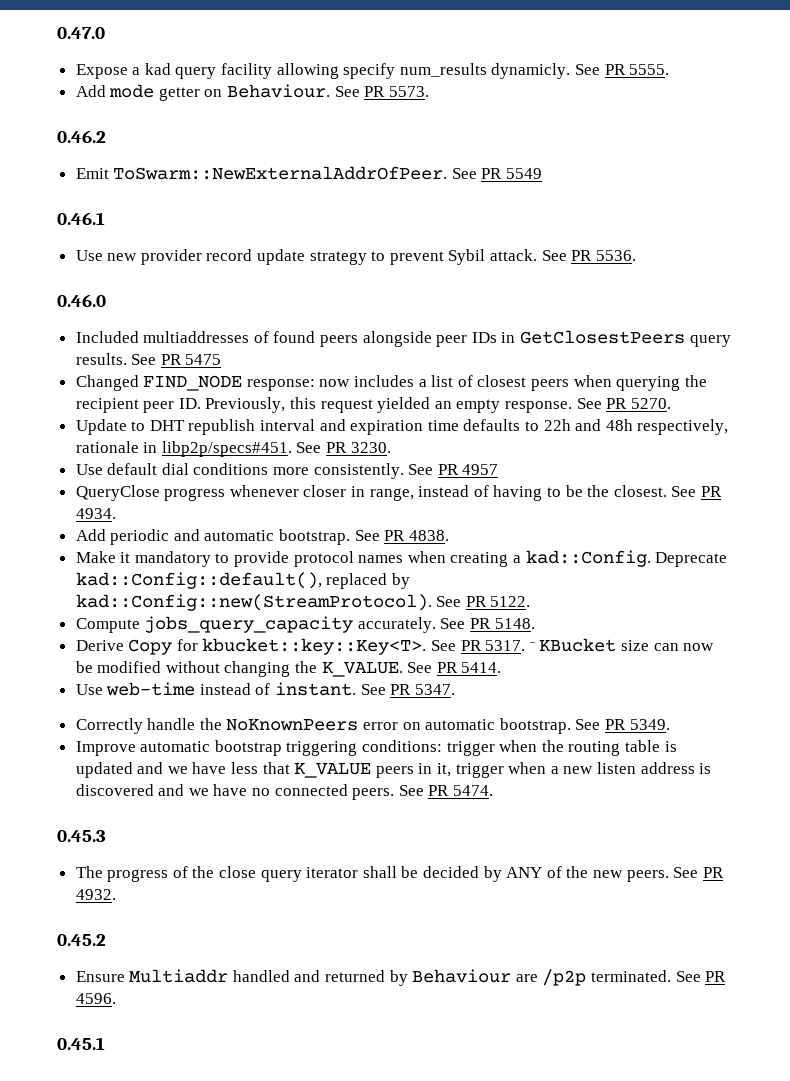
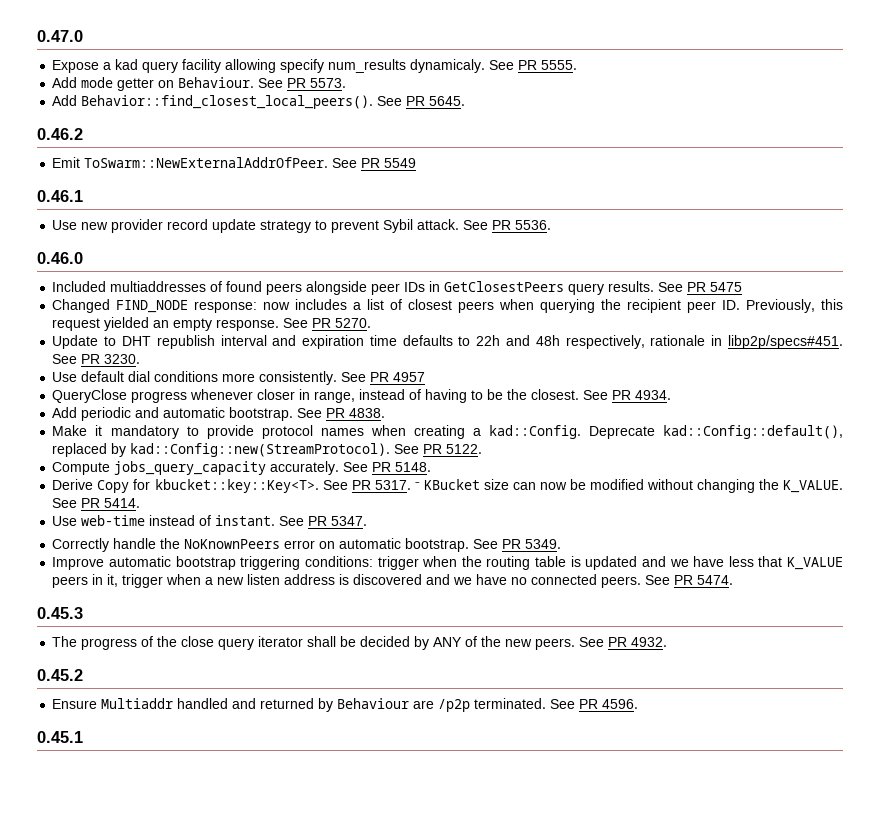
- Expose a kad query facility allowing specify num_results dynamicly.
+ Expose a kad query facility allowing specify num_results dynamicaly.
+ Add Behavior::find_closest_local_peers(). See PR 5645.

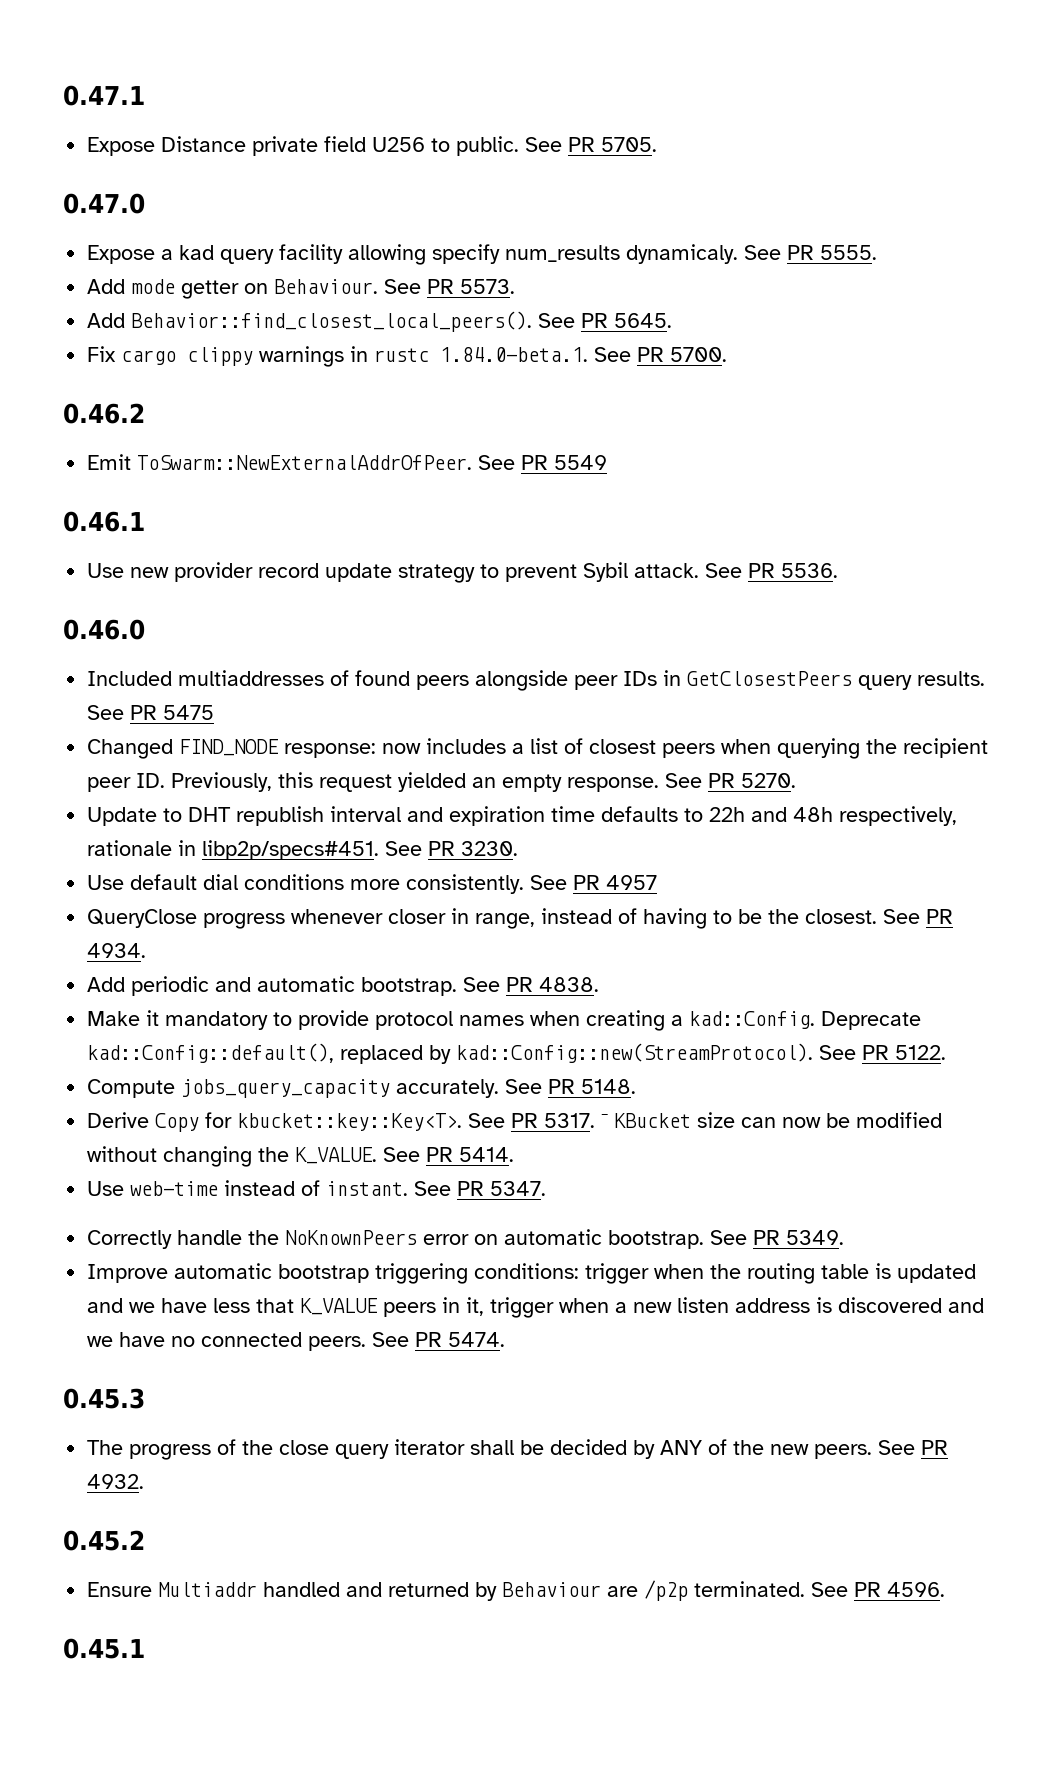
+ 0.47.1
+ Expose Distance private field U256 to public. See PR 5705.
+ Fix cargo clippy warnings in rustc 1.84.0-beta.1. See PR 5700.

